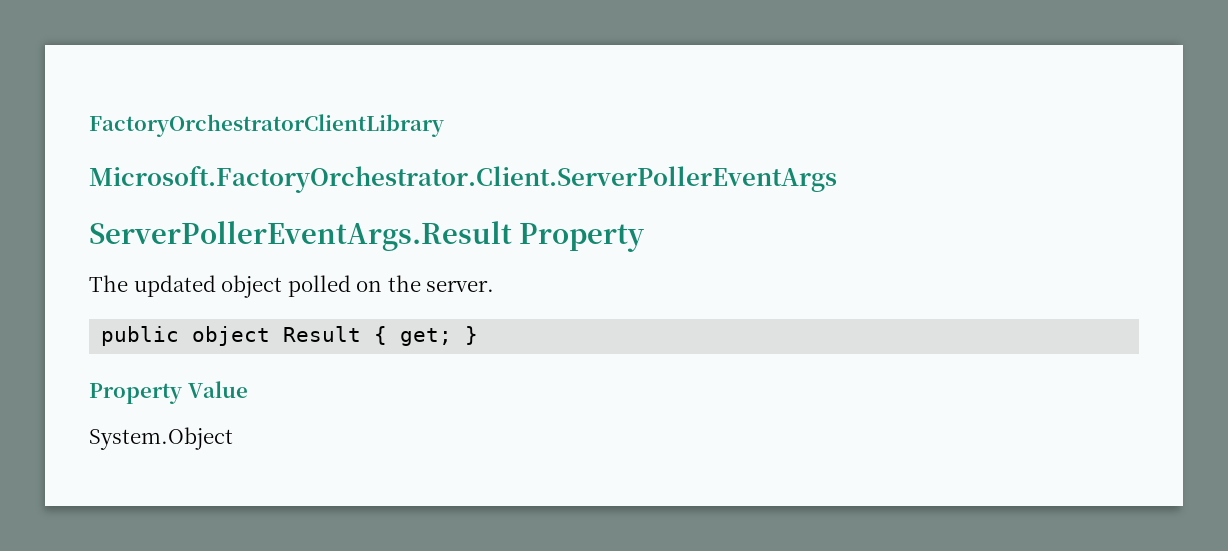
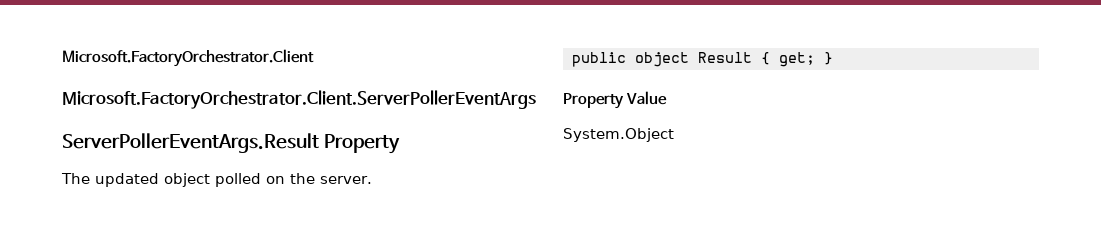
- FactoryOrchestratorClientLibrary
+ Microsoft.FactoryOrchestrator.Client

